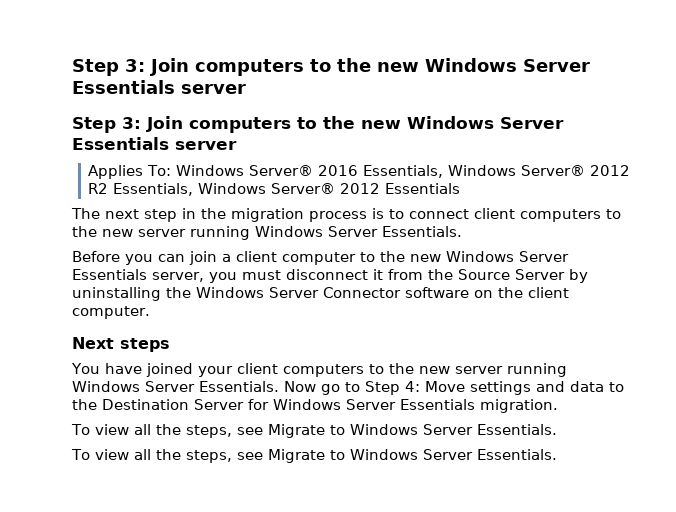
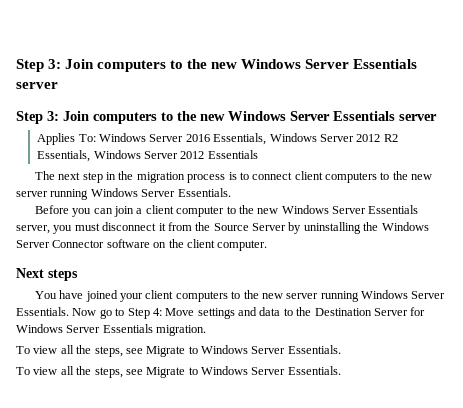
- Applies To: Windows Server® 2016 Essentials, Windows Server® 2012 R2 Essentials, Windows Server® 2012 Essentials
+ Applies To: Windows Server 2016 Essentials, Windows Server 2012 R2 Essentials, Windows Server 2012 Essentials

